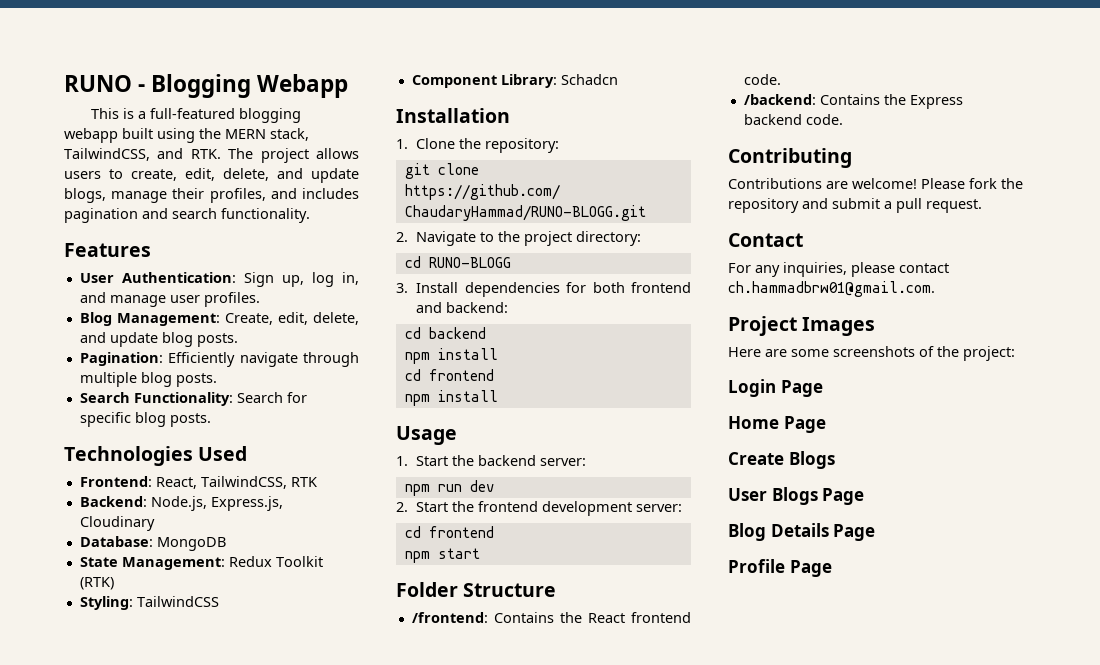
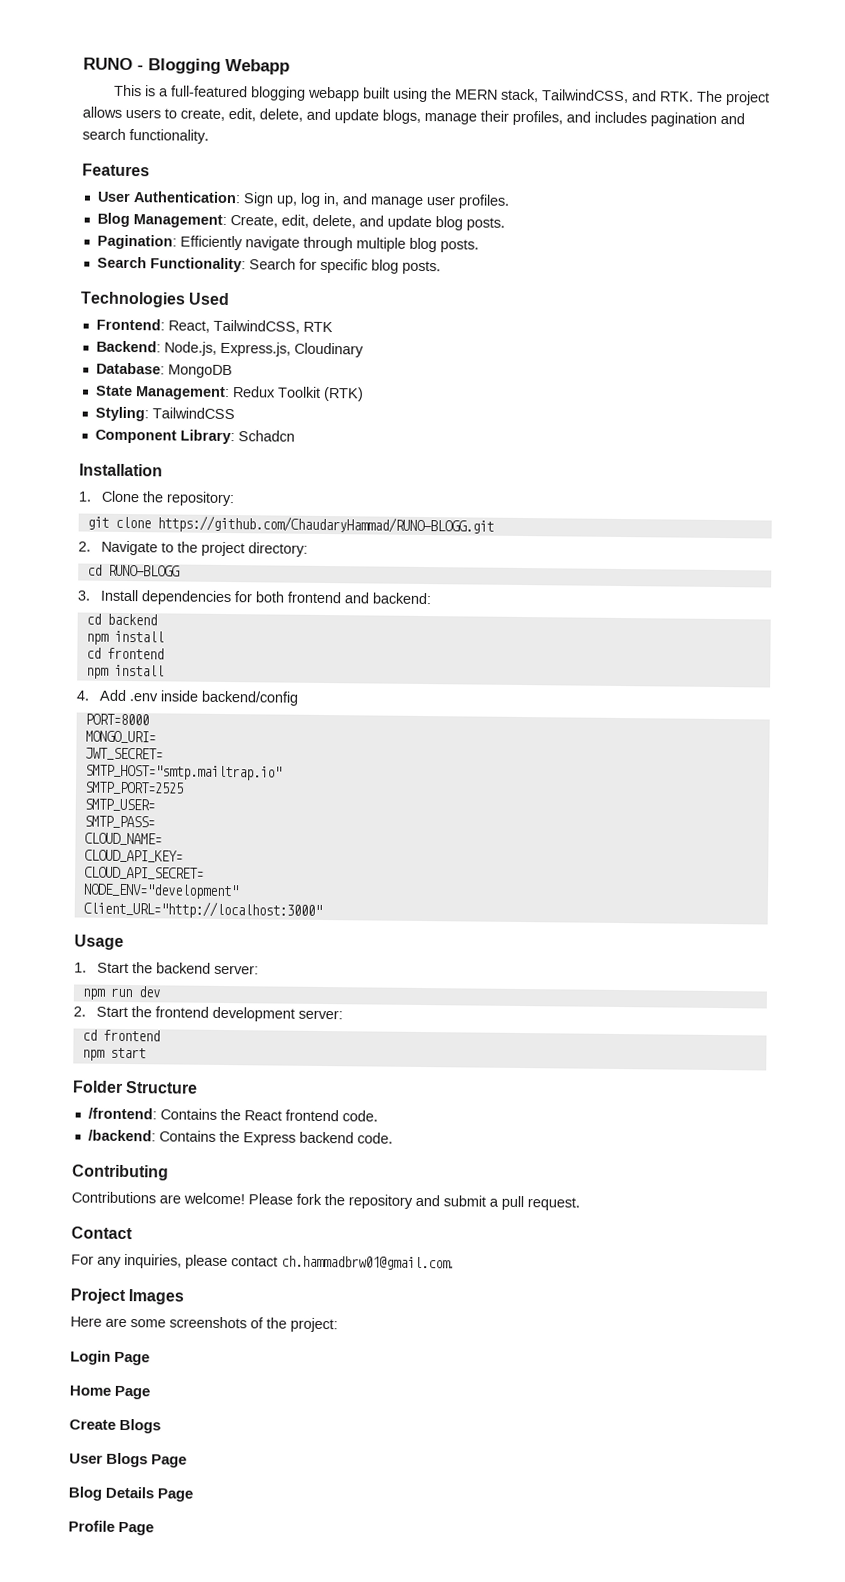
+ 4. Add .env inside backend/config
+ PORT=8000
+ MONGO_URI=
+ JWT_SECRET=
+ SMTP_HOST="smtp.mailtrap.io"
+ SMTP_PORT=2525
+ SMTP_USER=
+ SMTP_PASS=
+ CLOUD_NAME=
+ CLOUD_API_KEY=
+ CLOUD_API_SECRET=
+ NODE_ENV="development"
+ Client_URL="http://localhost:3000"

